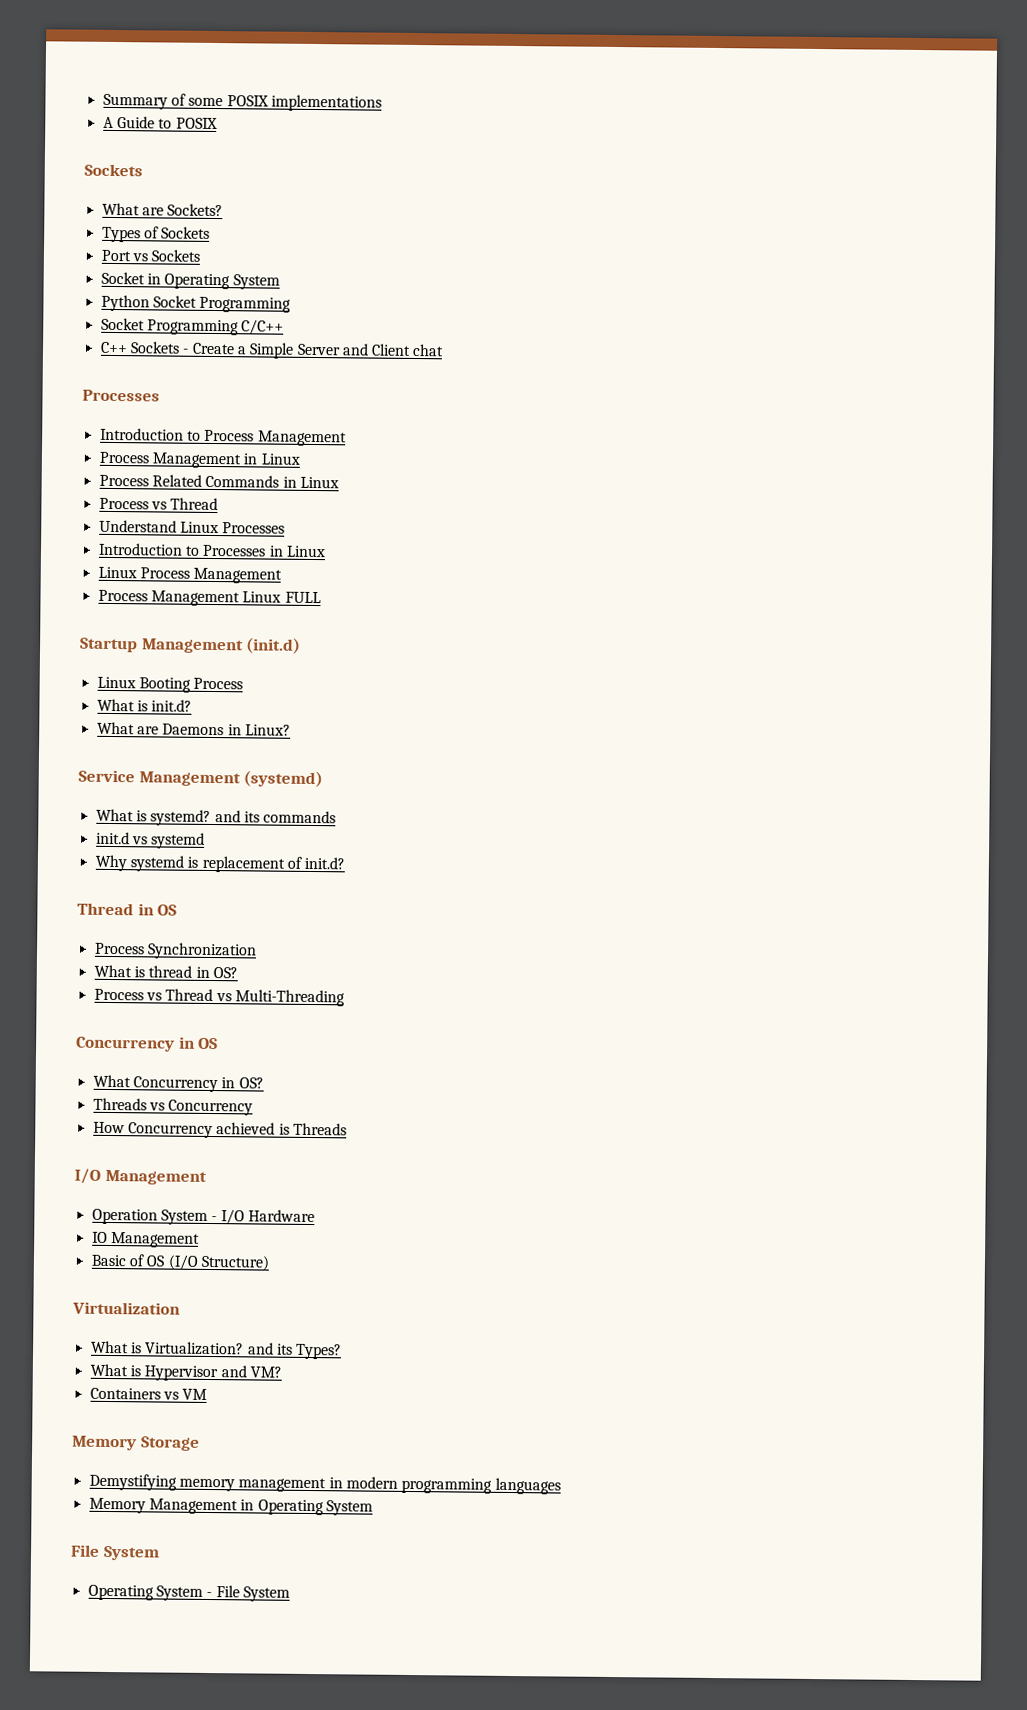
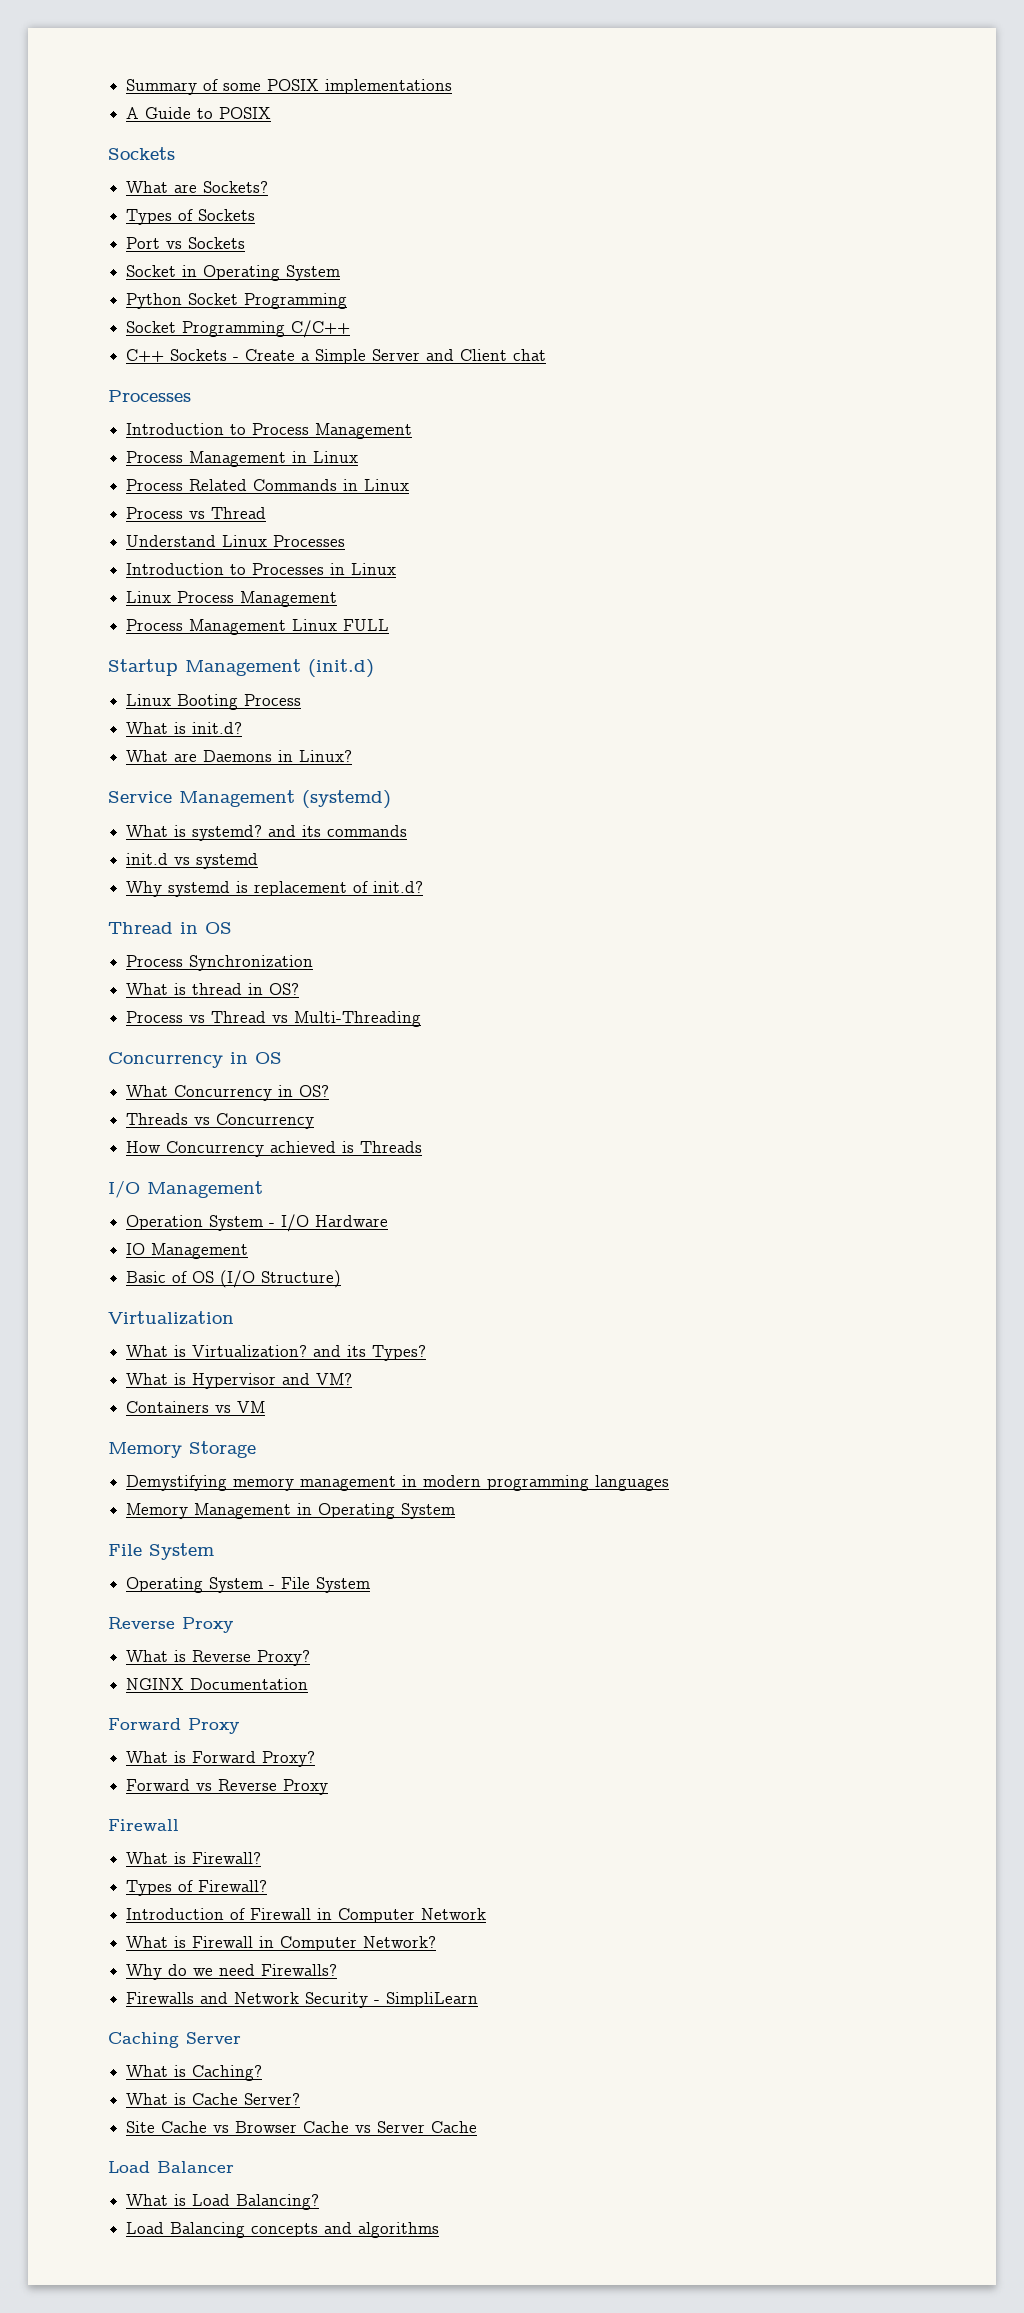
  Operating System - File System
+ Reverse Proxy
+ What is Reverse Proxy?
+ NGINX Documentation
+ Forward Proxy
+ What is Forward Proxy?
+ Forward vs Reverse Proxy
+ Firewall
+ What is Firewall?
+ Types of Firewall?
+ Introduction of Firewall in Computer Network
+ What is Firewall in Computer Network?
+ Why do we need Firewalls?
+ Firewalls and Network Security - SimpliLearn
+ Caching Server
+ What is Caching?
+ What is Cache Server?
+ Site Cache vs Browser Cache vs Server Cache
+ Load Balancer
+ What is Load Balancing?
+ Load Balancing concepts and algorithms

